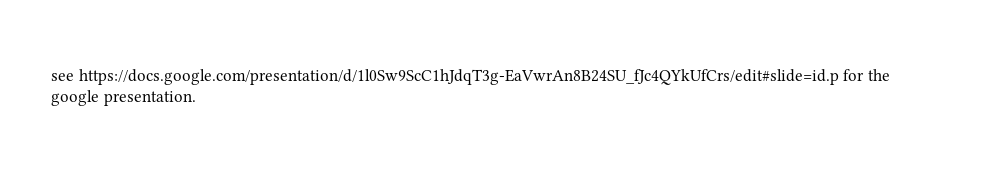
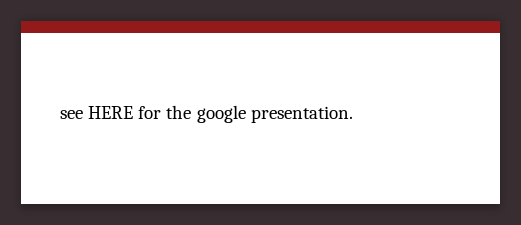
- see https://docs.google.com/presentation/d/1l0Sw9ScC1hJdqT3g-EaVwrAn8B24SU_fJc4QYkUfCrs/edit#slide=id.p for the google presentation.
+ see HERE for the google presentation.

